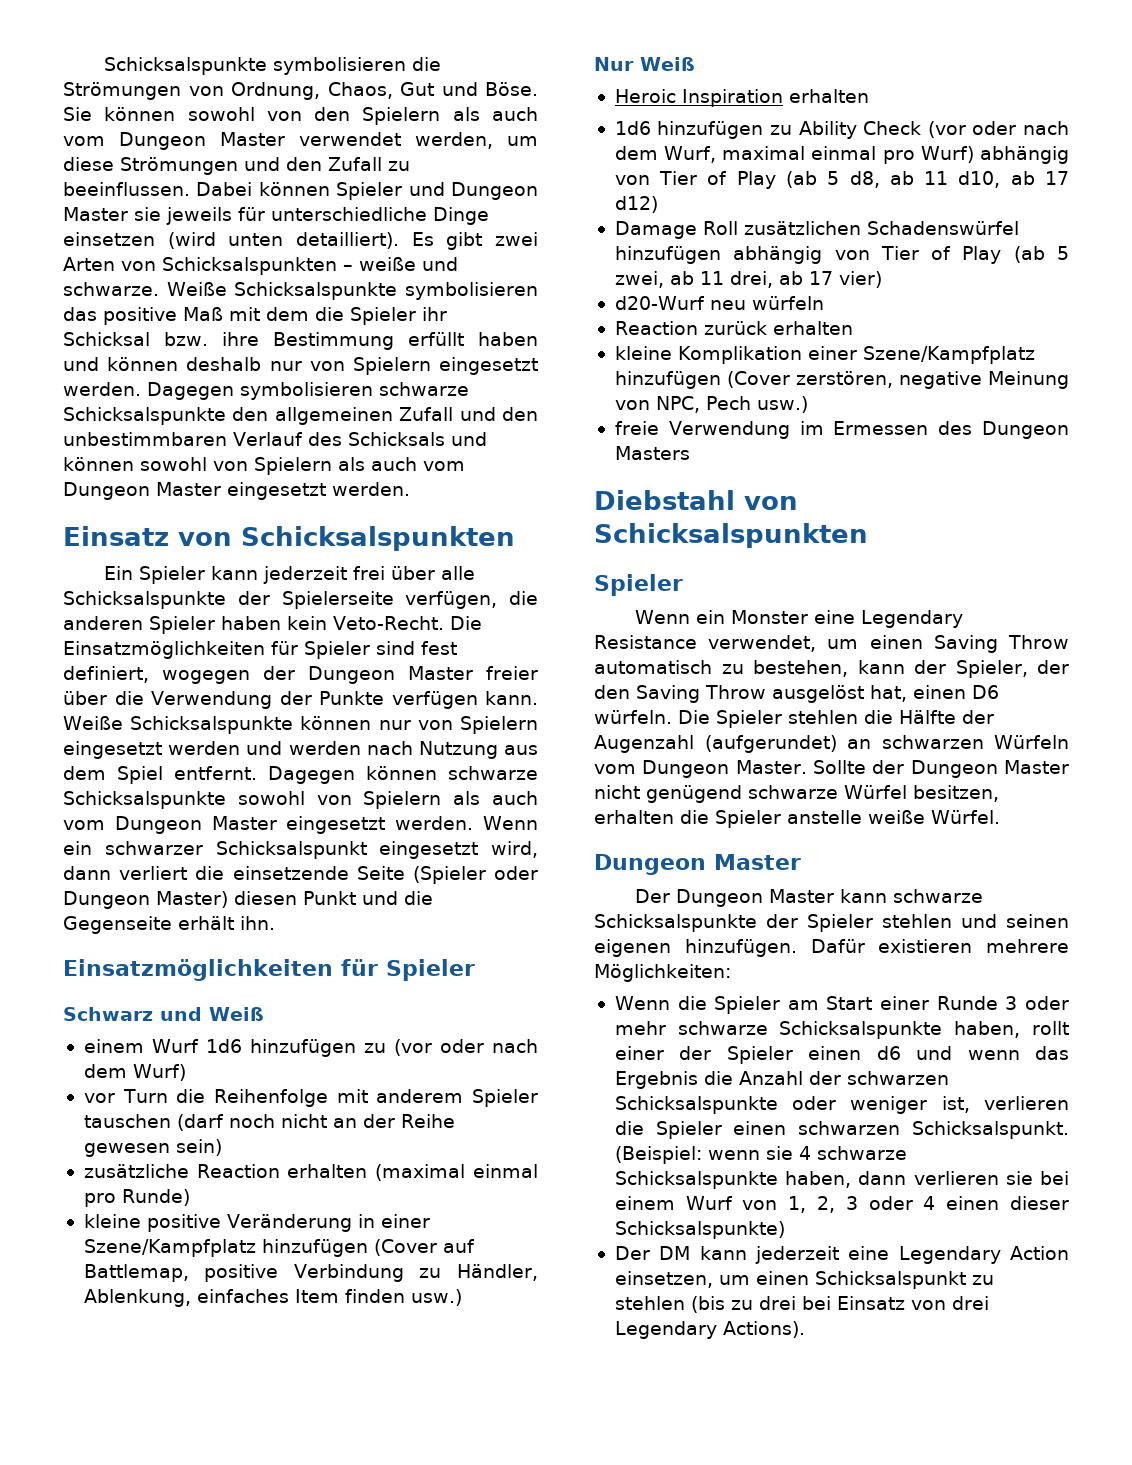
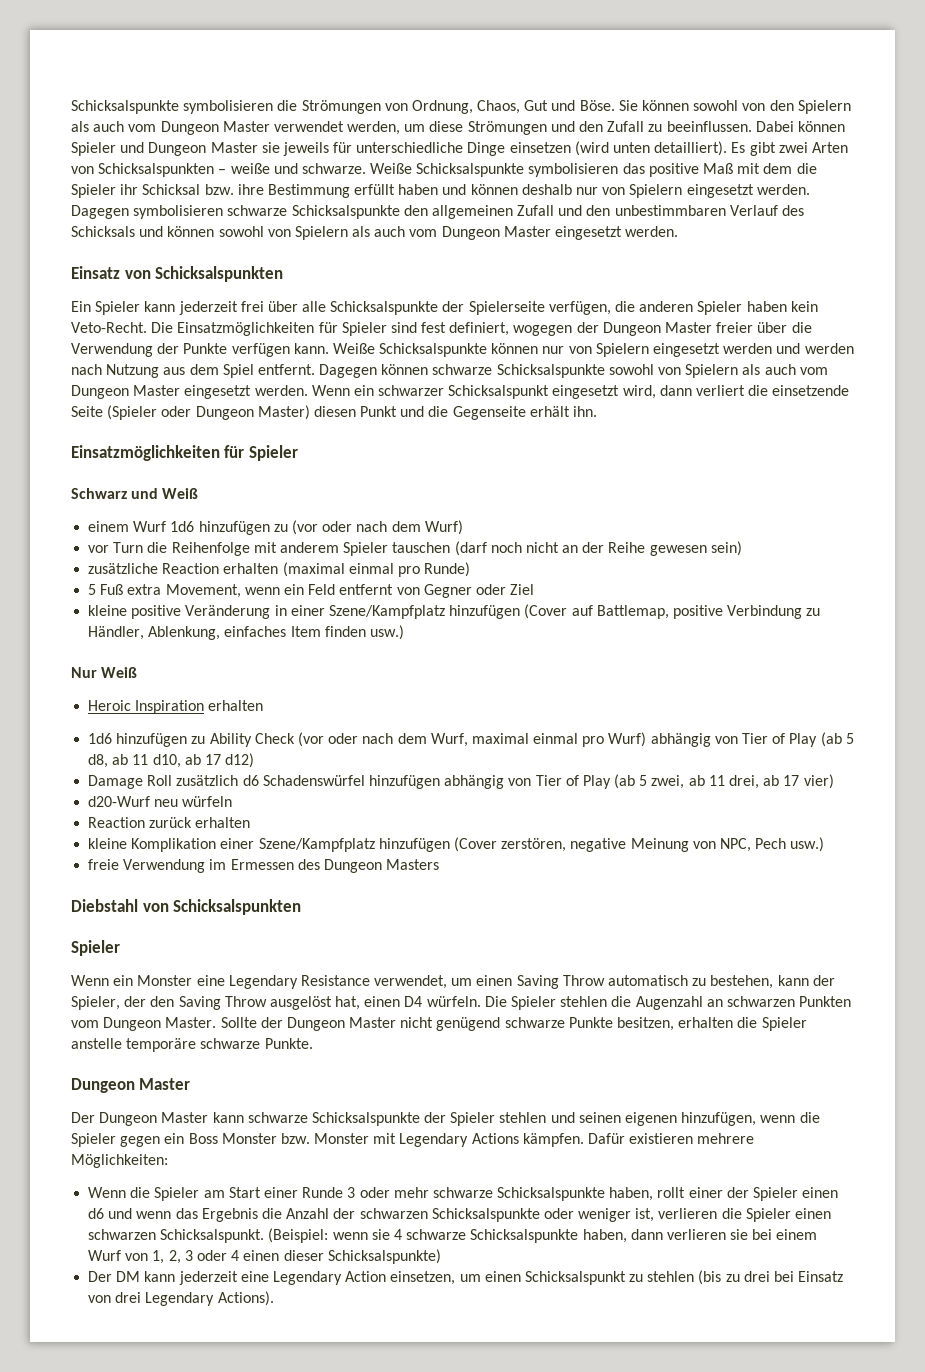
+ 5 Fuß extra Movement, wenn ein Feld entfernt von Gegner oder Ziel
- Damage Roll zusätzlichen Schadenswürfel hinzufügen abhängig von Tier of Play (ab 5 zwei, ab 11 drei, ab 17 vier)
+ Damage Roll zusätzlich d6 Schadenswürfel hinzufügen abhängig von Tier of Play (ab 5 zwei, ab 11 drei, ab 17 vier)
- Wenn ein Monster eine Legendary Resistance verwendet, um einen Saving Throw automatisch zu bestehen, kann der Spieler, der den Saving Throw ausgelöst hat, einen D6 würfeln.
+ Wenn ein Monster eine Legendary Resistance verwendet, um einen Saving Throw automatisch zu bestehen, kann der Spieler, der den Saving Throw ausgelöst hat, einen D4 würfeln.
- Die Spieler stehlen die Hälfte der Augenzahl (aufgerundet) an schwarzen Würfeln vom Dungeon Master.
+ Die Spieler stehlen die Augenzahl an schwarzen Punkten vom Dungeon Master.
- Sollte der Dungeon Master nicht genügend schwarze Würfel besitzen, erhalten die Spieler anstelle weiße Würfel.
+ Sollte der Dungeon Master nicht genügend schwarze Punkte besitzen, erhalten die Spieler anstelle temporäre schwarze Punkte.
- Der Dungeon Master kann schwarze Schicksalspunkte der Spieler stehlen und seinen eigenen hinzufügen.
+ Der Dungeon Master kann schwarze Schicksalspunkte der Spieler stehlen und seinen eigenen hinzufügen, wenn die Spieler gegen ein Boss Monster bzw. Monster mit Legendary Actions kämpfen.

